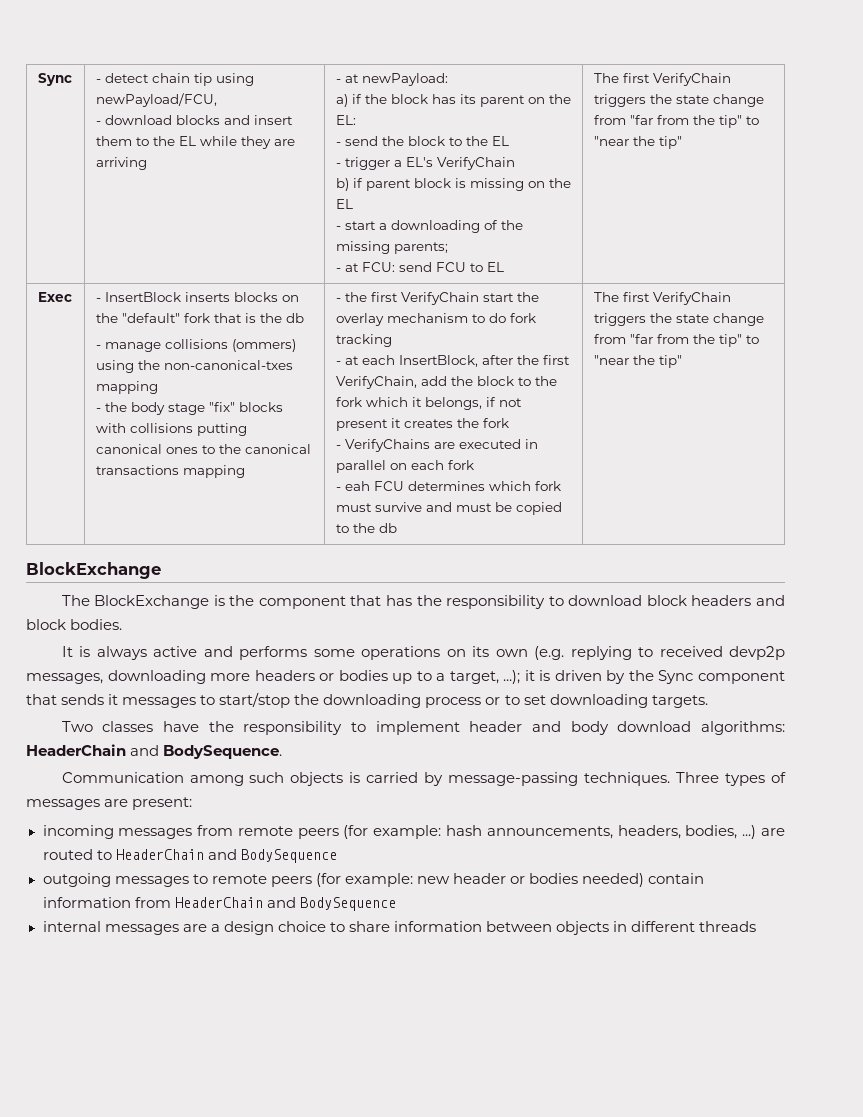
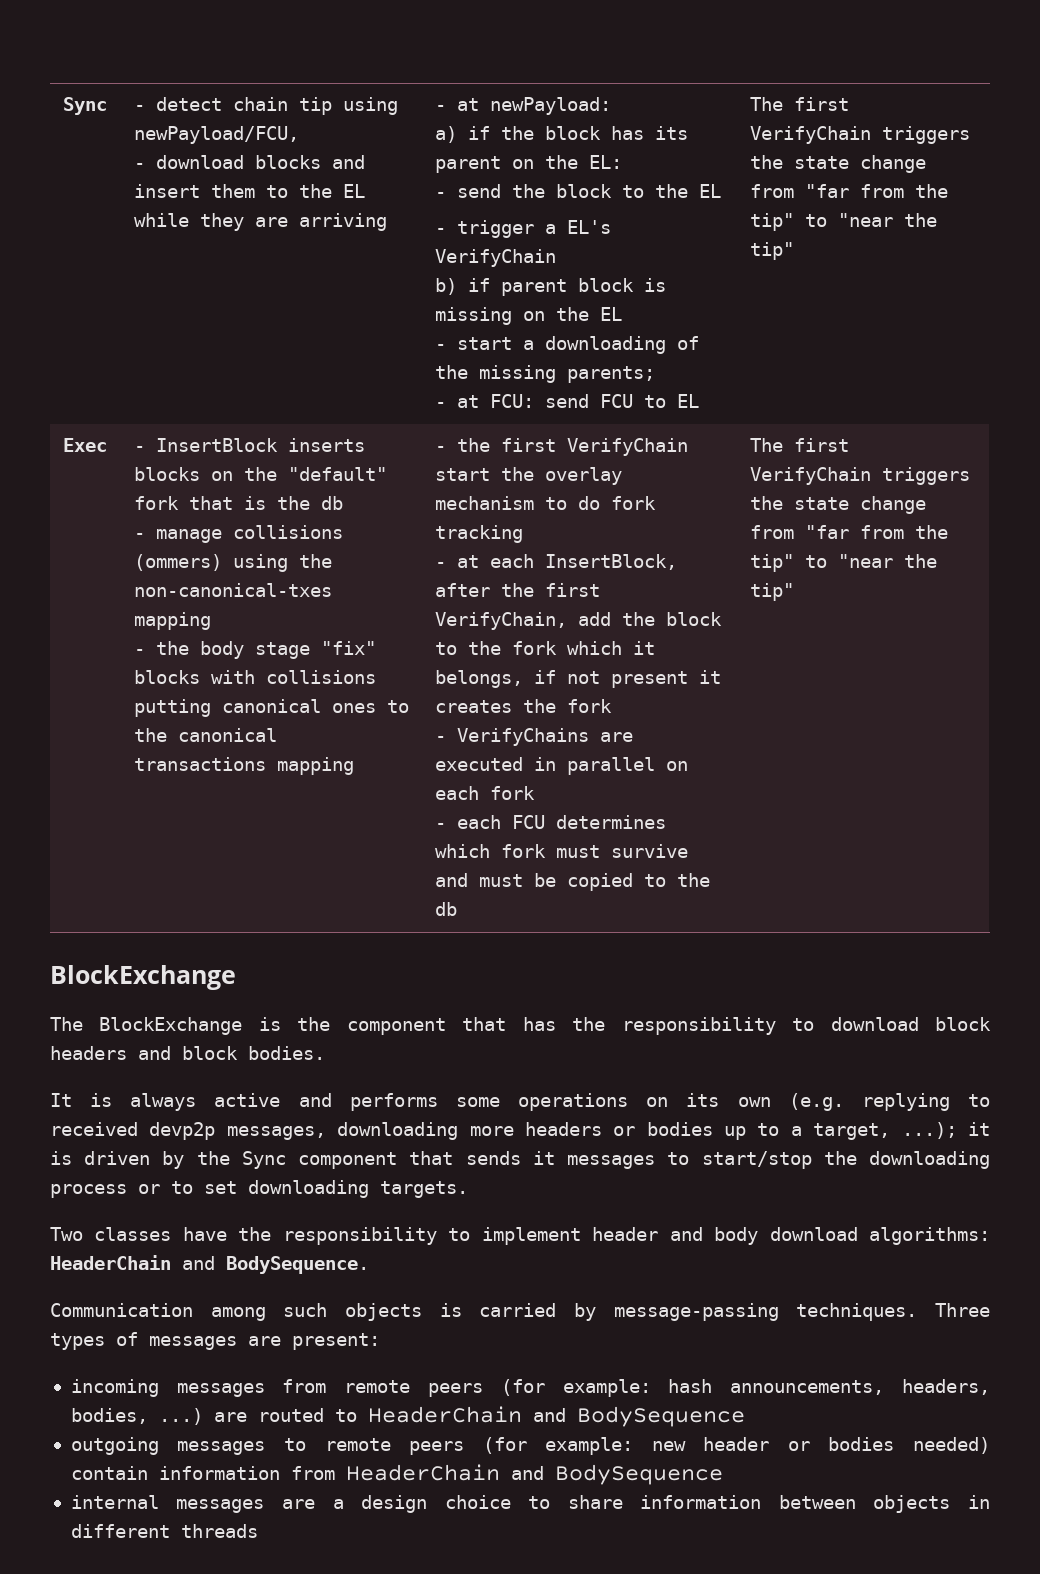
- - eah FCU determines which fork must survive and must be copied to the db
+ - each FCU determines which fork must survive and must be copied to the db

